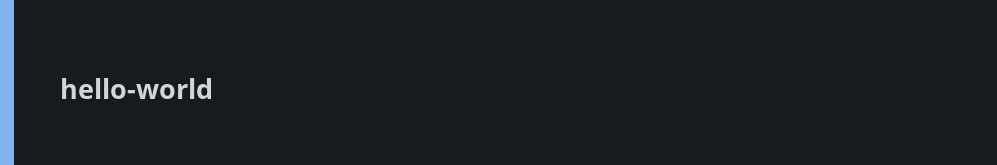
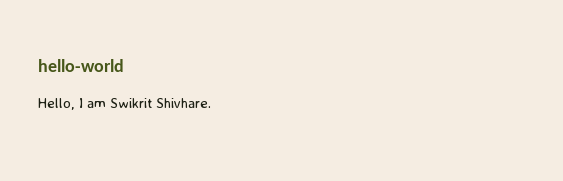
+ Hello, I am Swikrit Shivhare.

